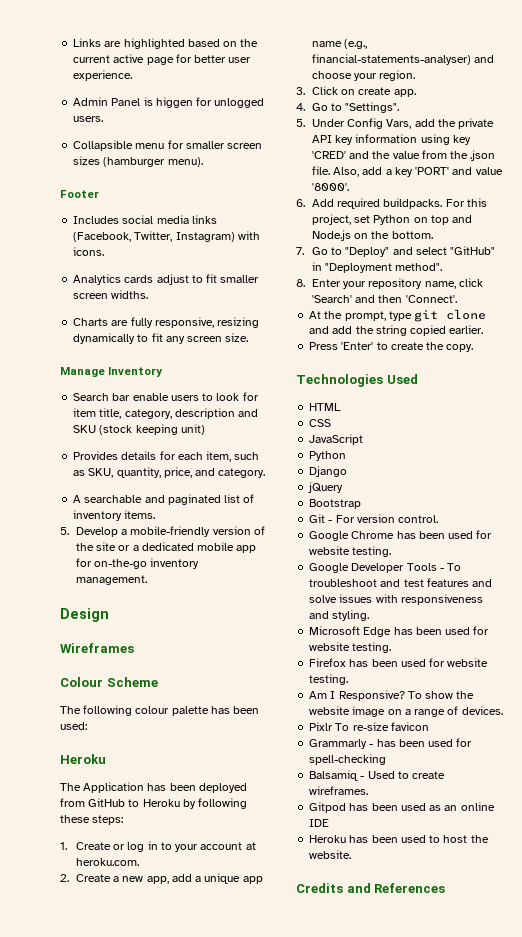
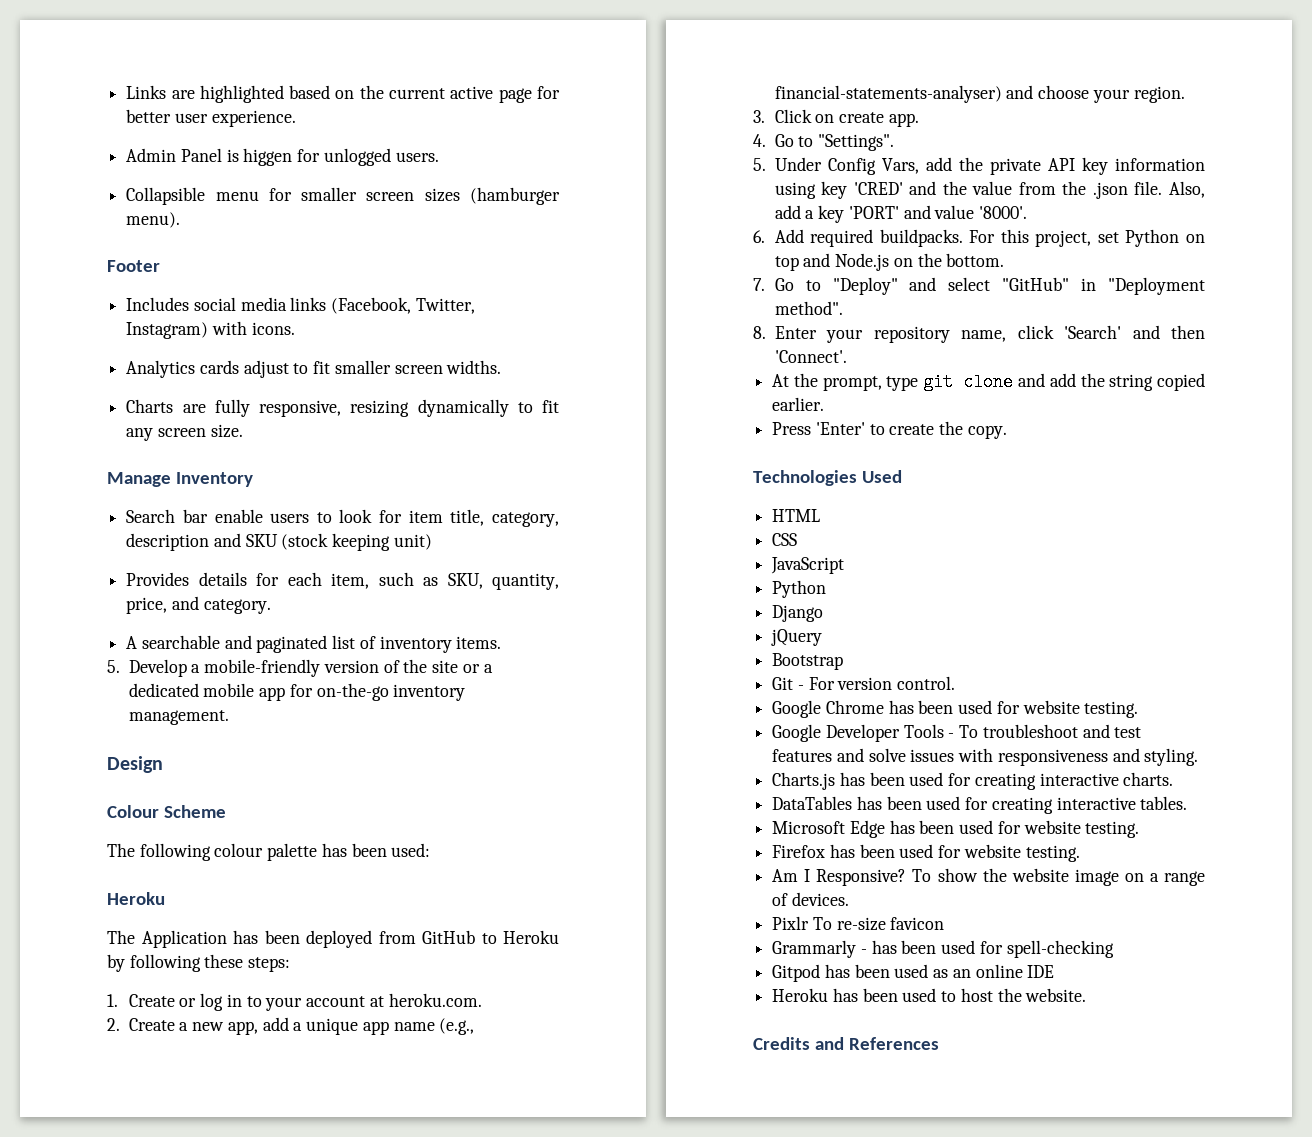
- Wireframes
+ Charts.js has been used for creating interactive charts.
+ DataTables has been used for creating interactive tables.
- Balsamiq - Used to create wireframes.

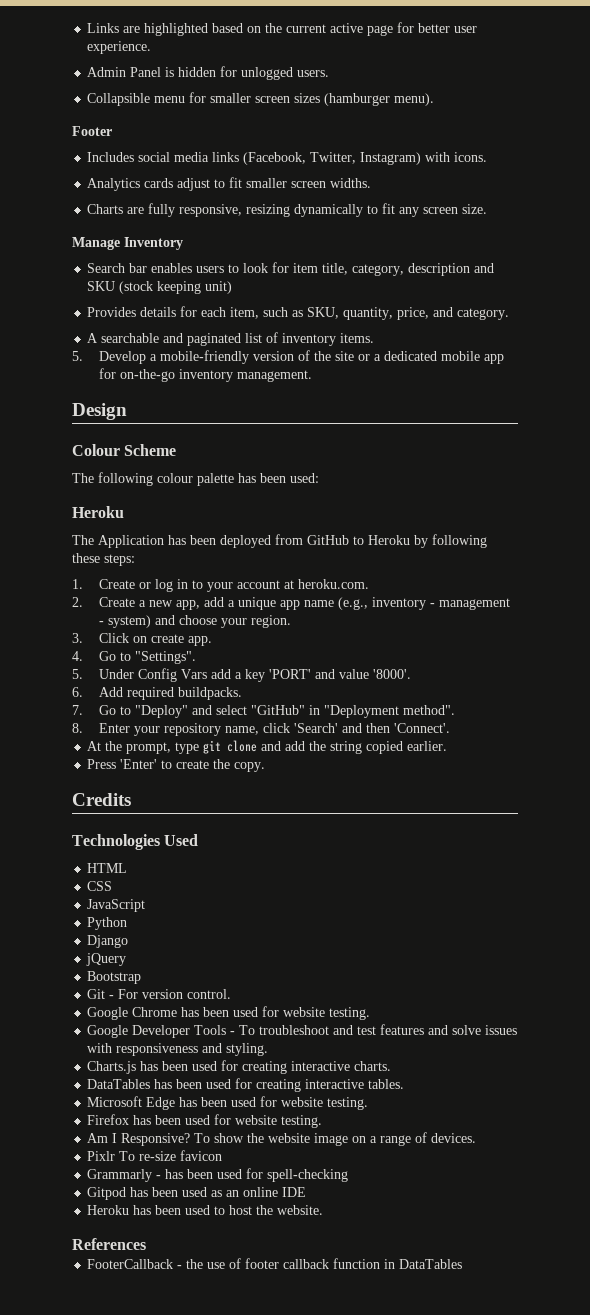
- Admin Panel is higgen for unlogged users.
+ Admin Panel is hidden for unlogged users.
- Search bar enable users to look for item title, category, description and SKU (stock keeping unit)
+ Search bar enables users to look for item title, category, description and SKU (stock keeping unit)
- 2. Create a new app, add a unique app name (e.g., financial-statements-analyser) and choose your region.
+ 2. Create a new app, add a unique app name (e.g., inventory - management - system) and choose your region.
- 5. Under Config Vars, add the private API key information using key 'CRED' and the value from the .json file. Also, add a key 'PORT' and value '8000'.
+ 5. Under Config Vars add a key 'PORT' and value '8000'.
- For this project, set Python on top and Node.js on the bottom.
+ Credits
- Credits and References
+ References
+ FooterCallback - the use of footer callback function in DataTables

